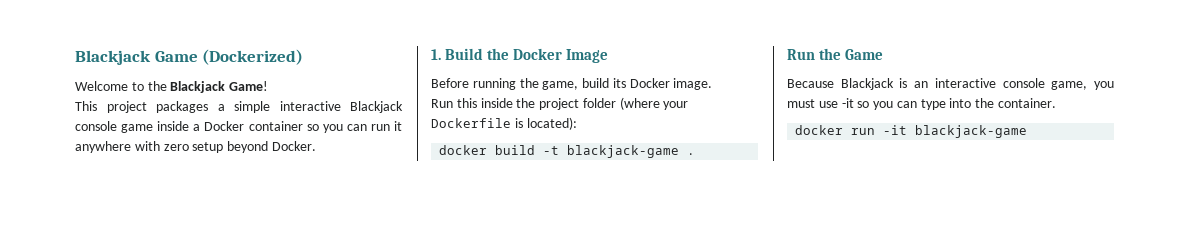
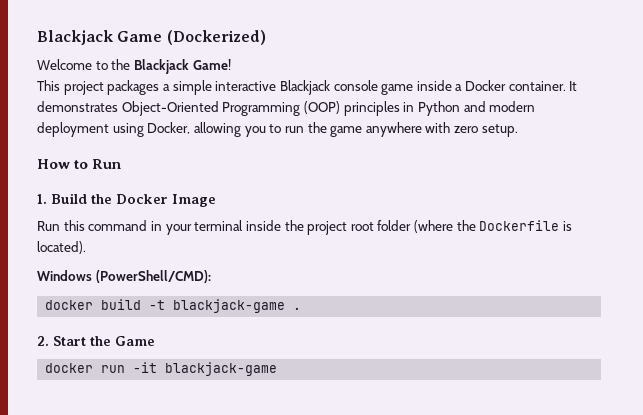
- This project packages a simple interactive Blackjack console game inside a Docker container so you can run it anywhere with zero setup beyond Docker.
+ This project packages a simple interactive Blackjack console game inside a Docker container. It demonstrates Object-Oriented Programming (OOP) principles in Python and modern deployment using Docker, allowing you to run the game anywhere with zero setup.
+ How to Run
- Before running the game, build its Docker image.
- Run this inside the project folder (where your Dockerfile is located):
+ Run this command in your terminal inside the project root folder (where the Dockerfile is located).
+ Windows (PowerShell/CMD):
- Run the Game
+ 2. Start the Game
- Because Blackjack is an interactive console game, you must use -it so you can type into the container.

